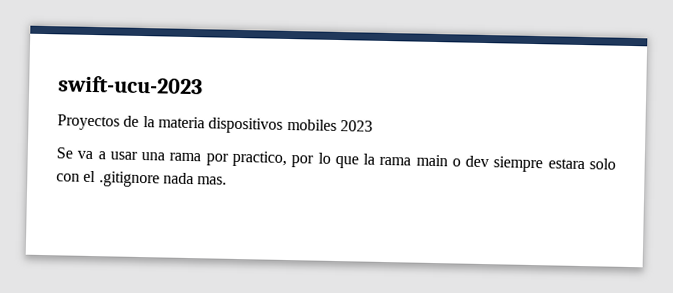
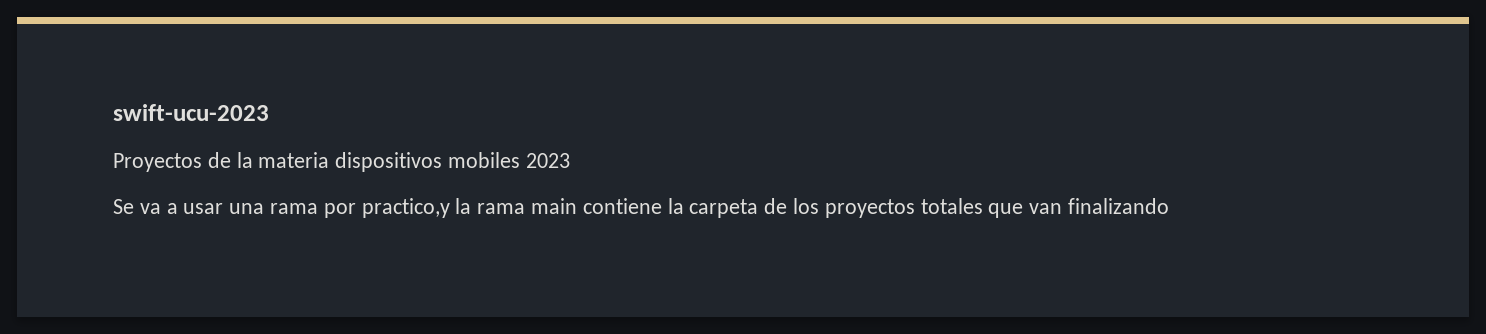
- Se va a usar una rama por practico, por lo que la rama main o dev siempre estara solo con el .gitignore nada mas.
+ Se va a usar una rama por practico,y la rama main contiene la carpeta de los proyectos totales que van finalizando

